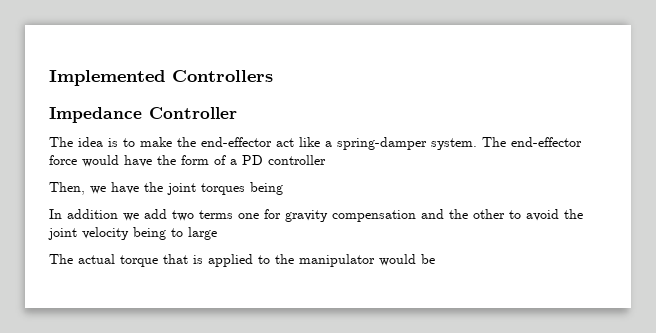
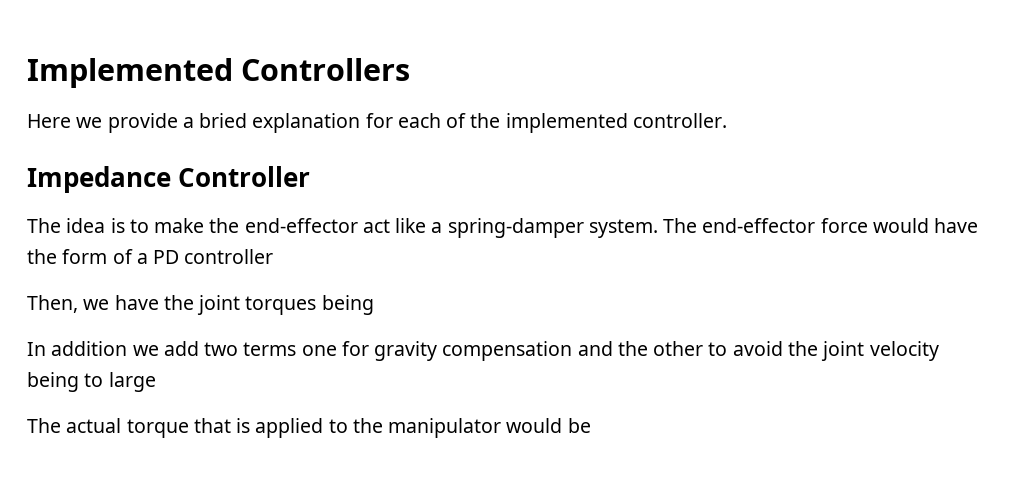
+ Here we provide a bried explanation for each of the implemented controller.

